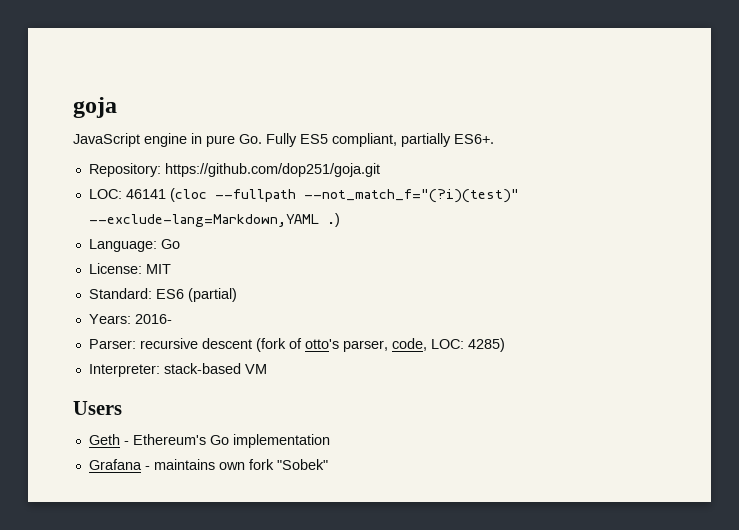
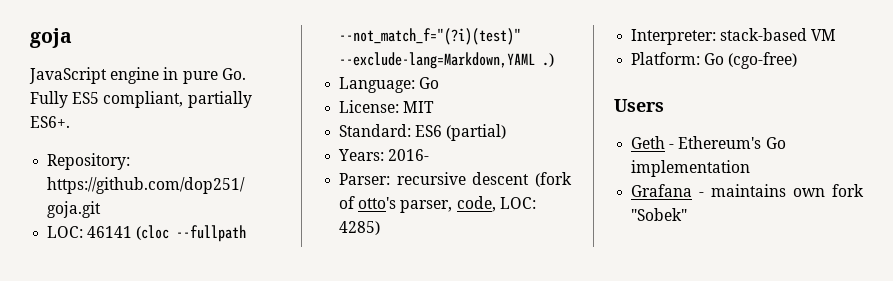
+ Platform: Go (cgo-free)

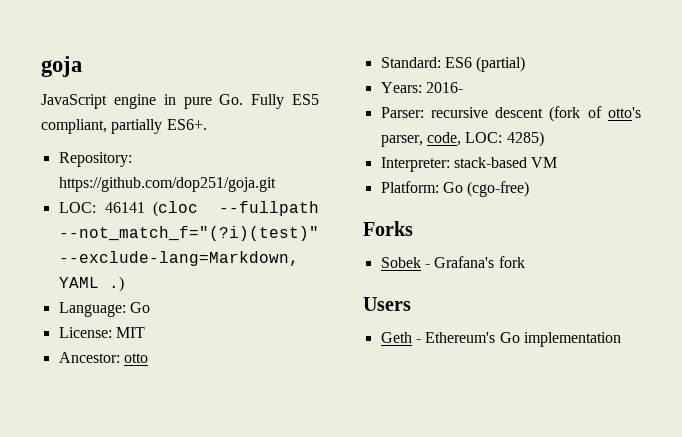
+ Ancestor: otto
+ Forks
+ Sobek - Grafana's fork
- Grafana - maintains own fork "Sobek"

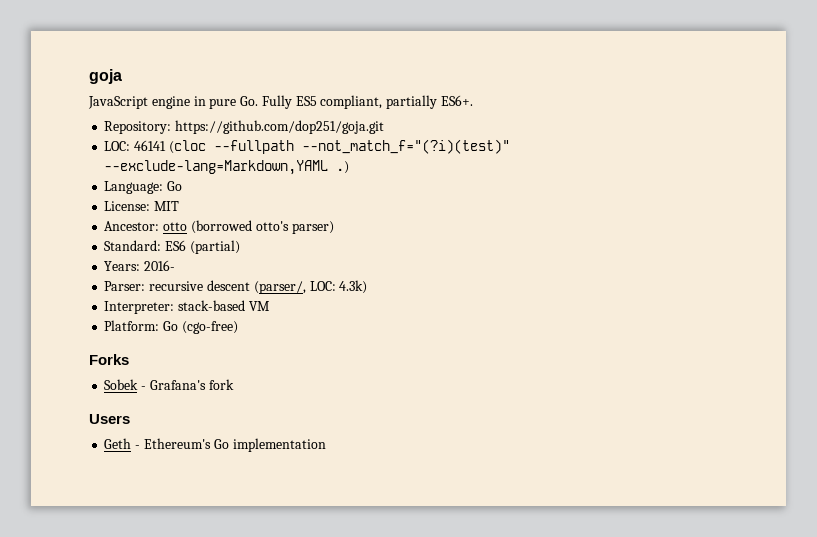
- Ancestor: otto
+ Ancestor: otto (borrowed otto's parser)
- Parser: recursive descent (fork of otto's parser, code, LOC: 4285)
+ Parser: recursive descent (parser/, LOC: 4.3k)

